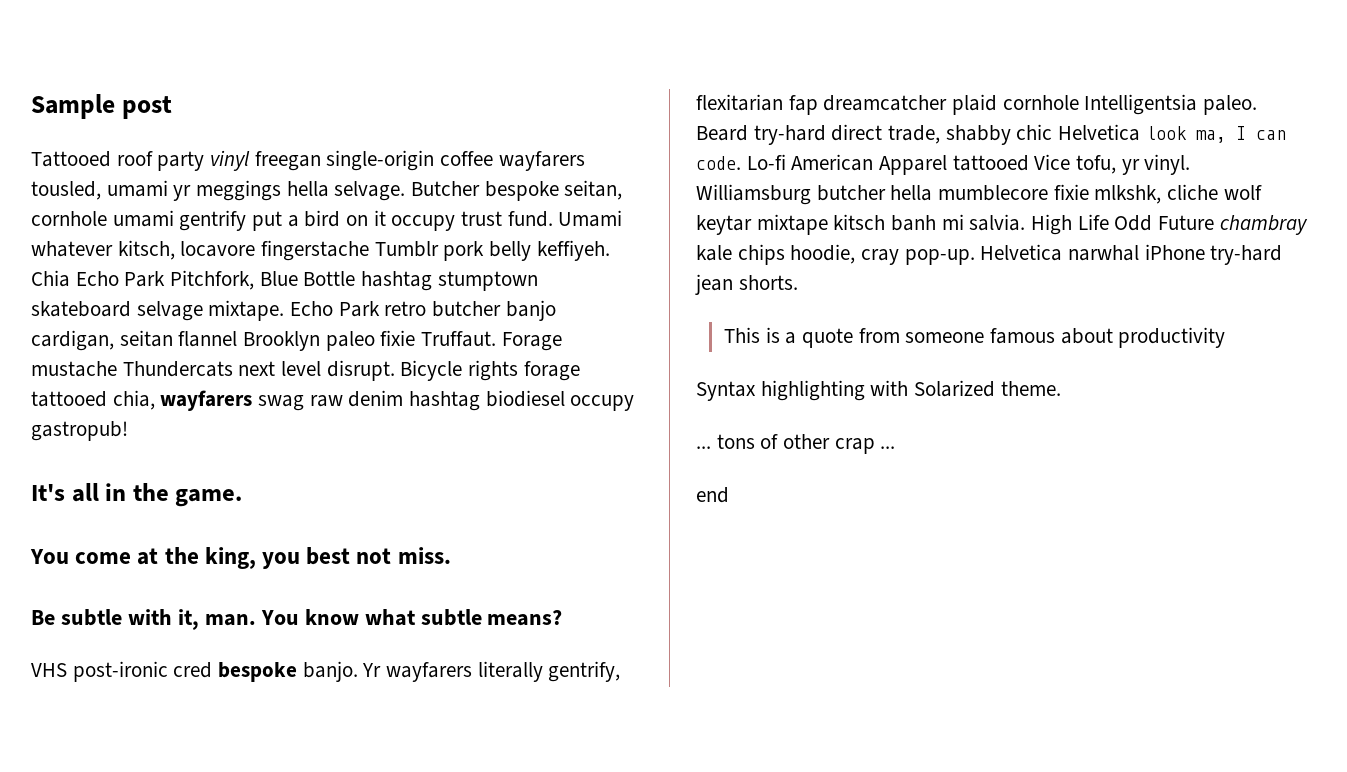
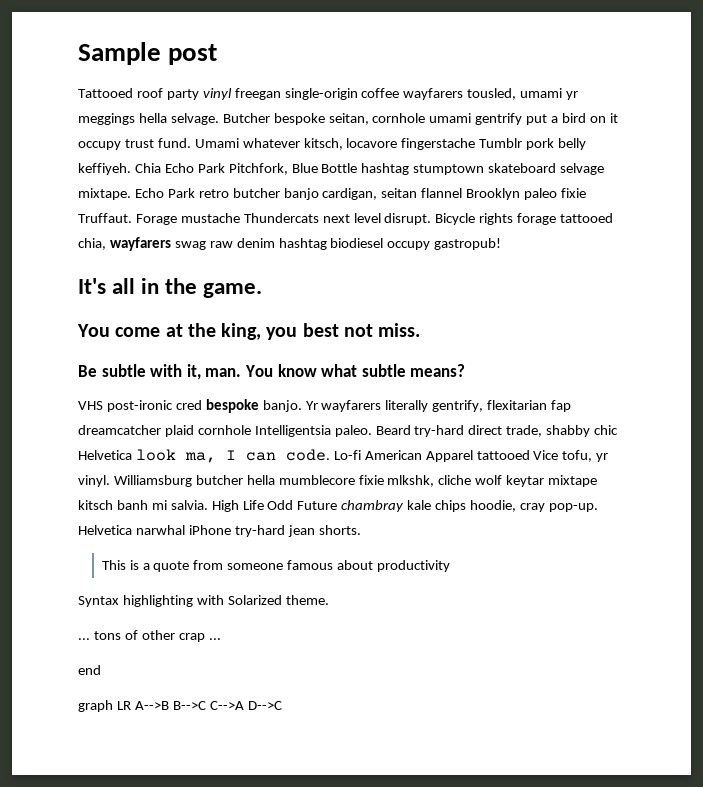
+ graph LR A-->B B-->C C-->A D-->C

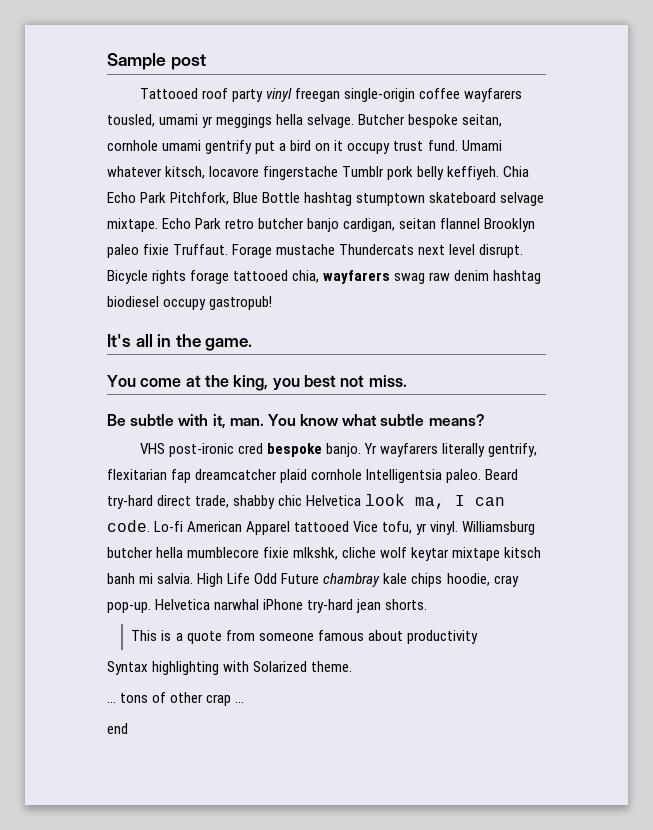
- graph LR A-->B B-->C C-->A D-->C

